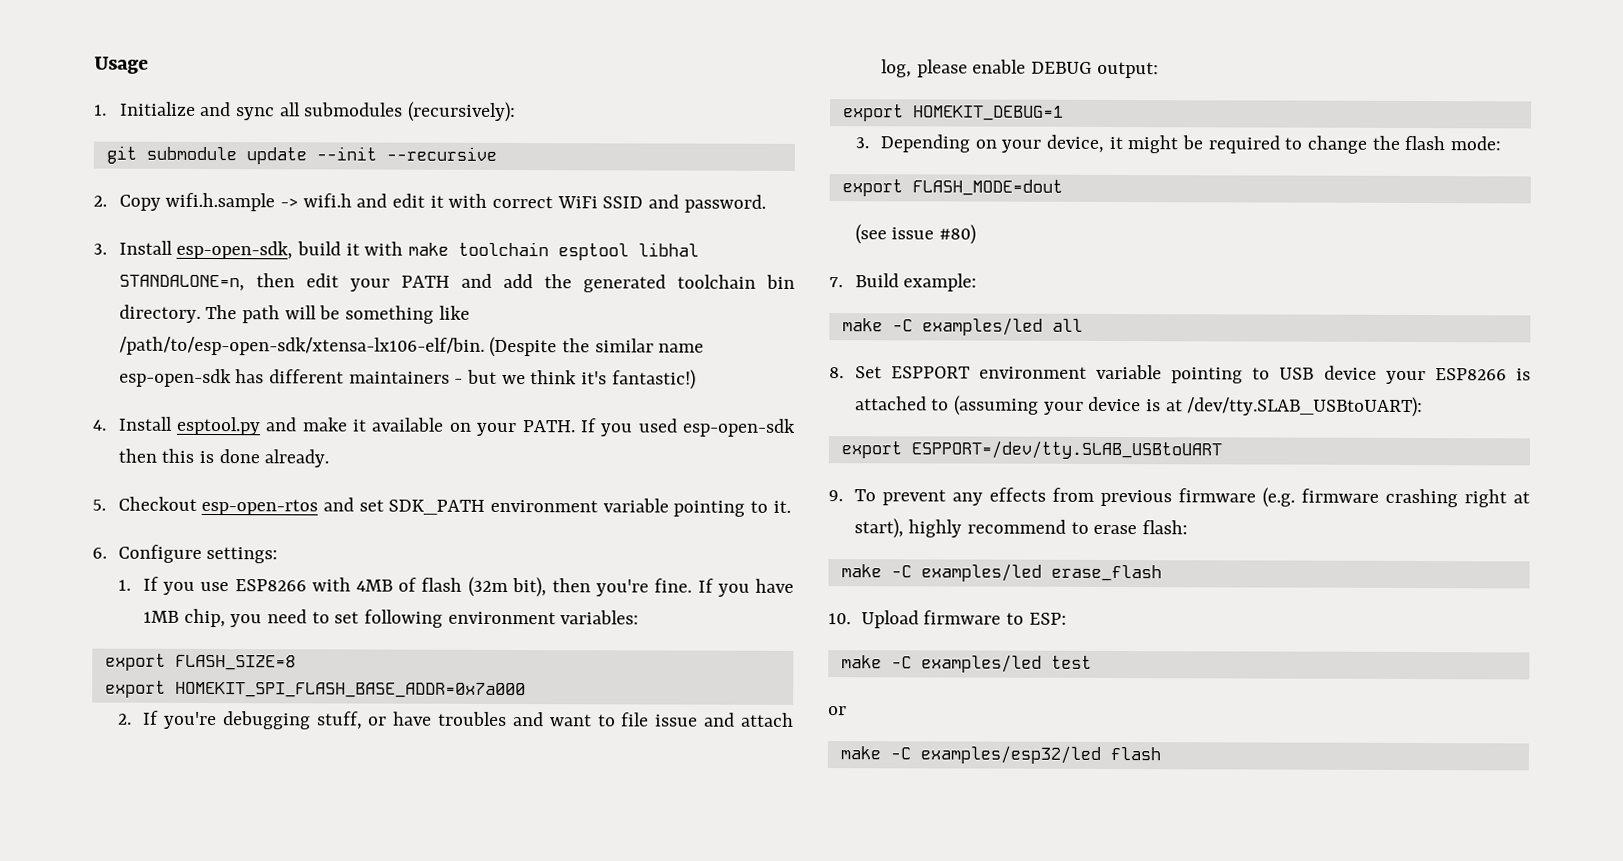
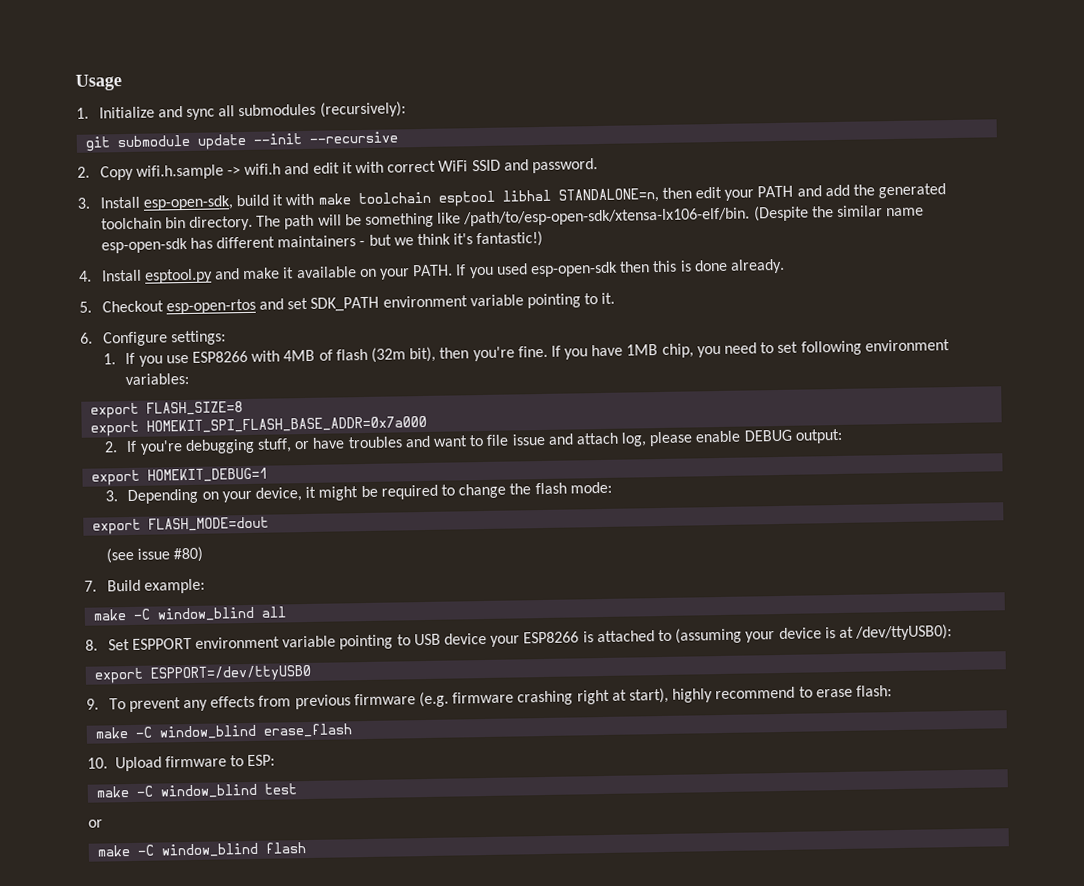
- make -C examples/led all
+ make -C window_blind all
- 8. Set ESPPORT environment variable pointing to USB device your ESP8266 is attached to (assuming your device is at /dev/tty.SLAB_USBtoUART):
- export ESPPORT=/dev/tty.SLAB_USBtoUART
+ 8. Set ESPPORT environment variable pointing to USB device your ESP8266 is attached to (assuming your device is at /dev/ttyUSB0):
+ export ESPPORT=/dev/ttyUSB0
- make -C examples/led erase_flash
+ make -C window_blind erase_flash
- make -C examples/led test
+ make -C window_blind test
- make -C examples/esp32/led flash
+ make -C window_blind flash

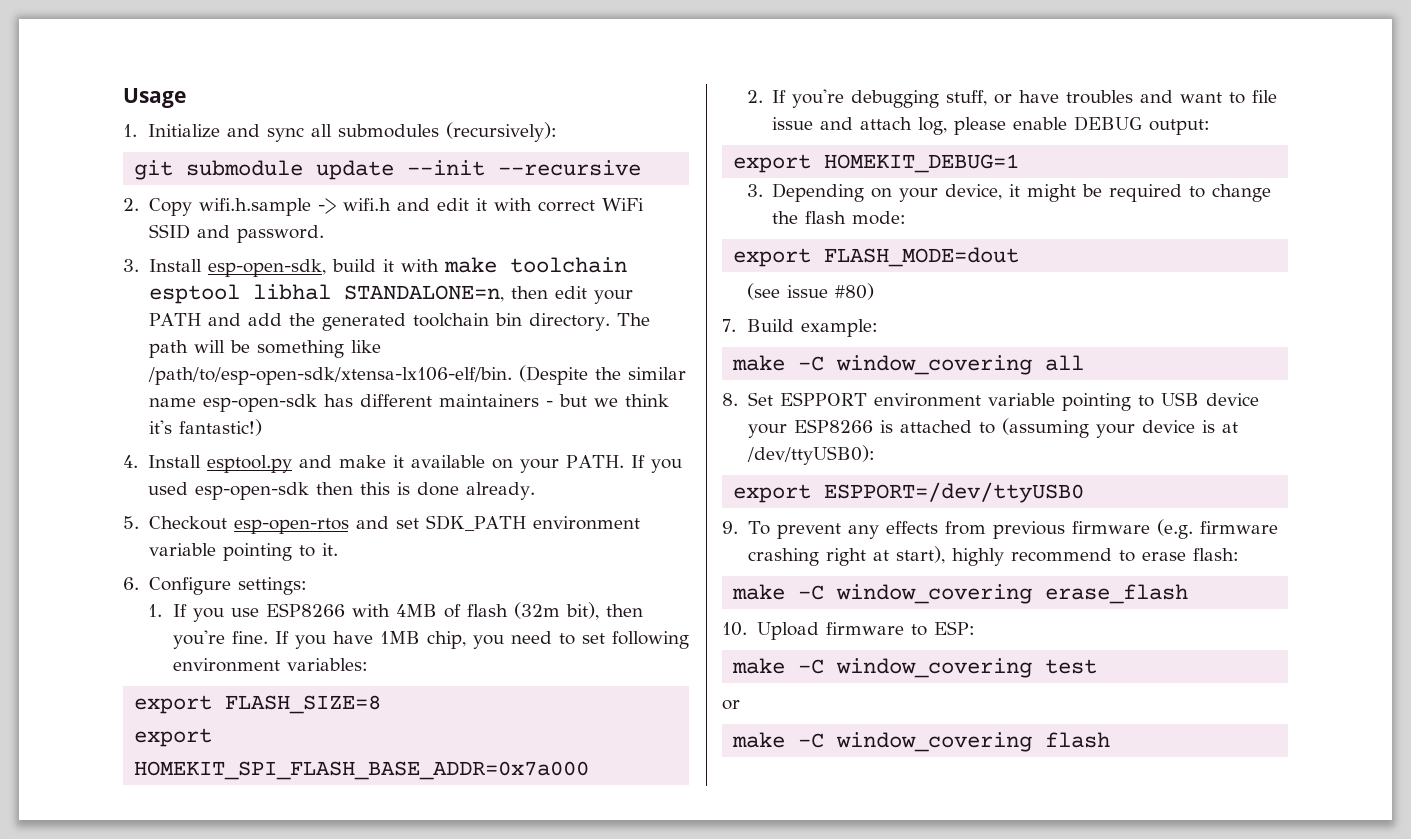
- make -C window_blind all
+ make -C window_covering all
- make -C window_blind erase_flash
+ make -C window_covering erase_flash
- make -C window_blind test
+ make -C window_covering test
- make -C window_blind flash
+ make -C window_covering flash

